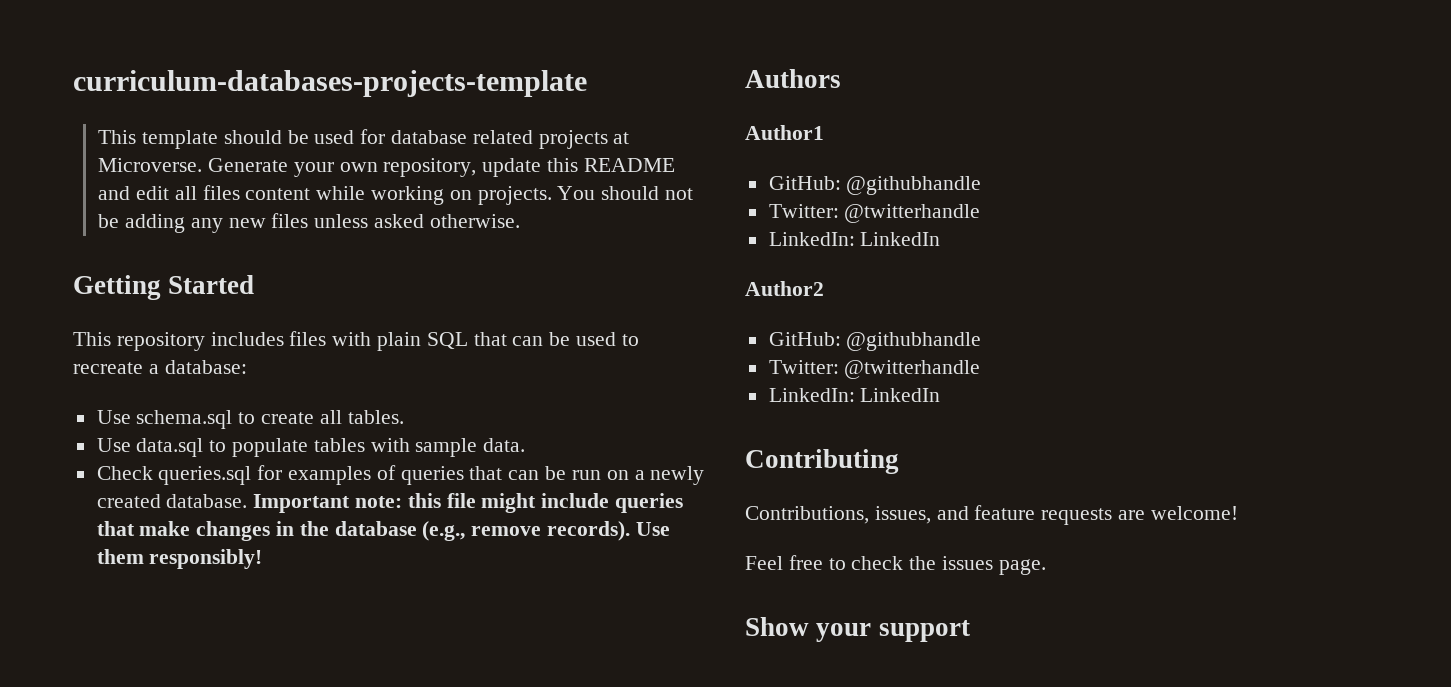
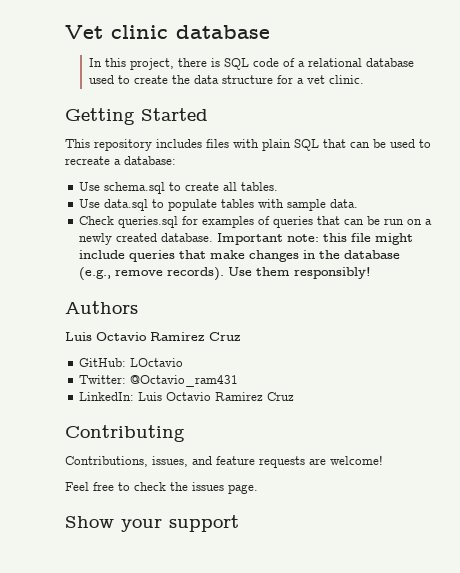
- curriculum-databases-projects-template
- This template should be used for database related projects at Microverse. Generate your own repository, update this README and edit all files content while working on projects. You should not be adding any new files unless asked otherwise.
+ Vet clinic database
+ In this project, there is SQL code of a relational database used to create the data structure for a vet clinic.
  Authors
- Author1
- GitHub: @githubhandle
- Twitter: @twitterhandle
- LinkedIn: LinkedIn
- Author2
- GitHub: @githubhandle
- Twitter: @twitterhandle
- LinkedIn: LinkedIn
+ Luis Octavio Ramirez Cruz
+ GitHub: LOctavio
+ Twitter: @Octavio_ram431
+ LinkedIn: Luis Octavio Ramirez Cruz

